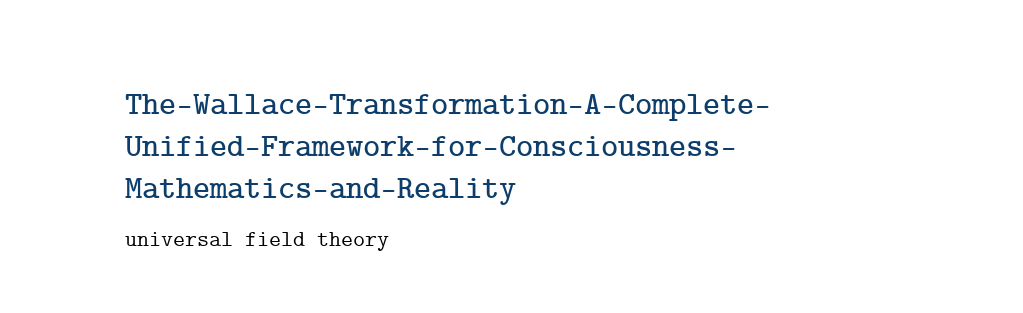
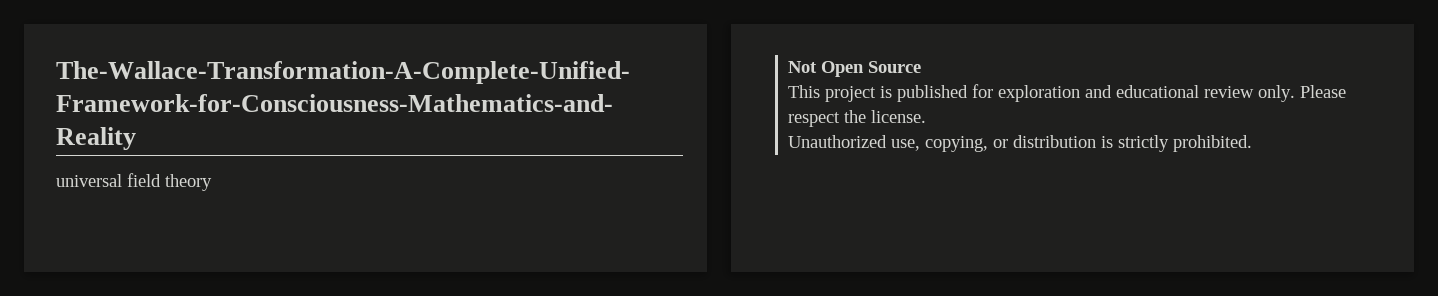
+ Not Open Source
+ This project is published for exploration and educational review only. Please respect the license.
+ Unauthorized use, copying, or distribution is strictly prohibited.

